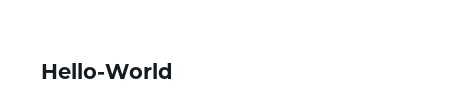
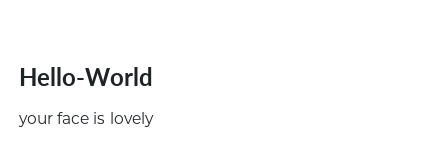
+ your face is lovely

